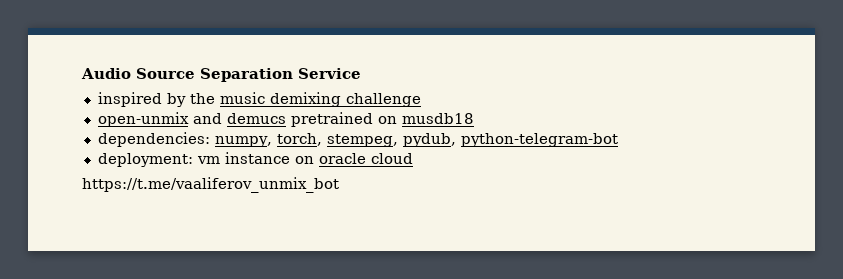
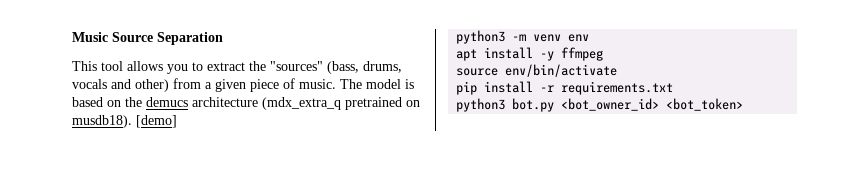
- Audio Source Separation Service
- inspired by the music demixing challenge
- open-unmix and demucs pretrained on musdb18
- dependencies: numpy, torch, stempeg, pydub, python-telegram-bot
- deployment: vm instance on oracle cloud
- https://t.me/vaaliferov_unmix_bot
+ Music Source Separation
+ This tool allows you to extract the "sources" (bass, drums, vocals and other) from a given piece of music. The model is based on the demucs architecture (mdx_extra_q pretrained on musdb18). [demo]
+ python3 -m venv env
+ apt install -y ffmpeg
+ source env/bin/activate
+ pip install -r requirements.txt
+ python3 bot.py <bot_owner_id> <bot_token>

